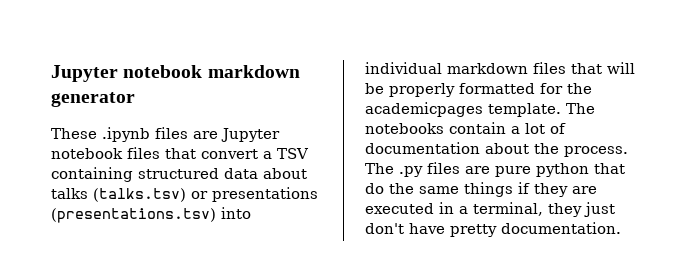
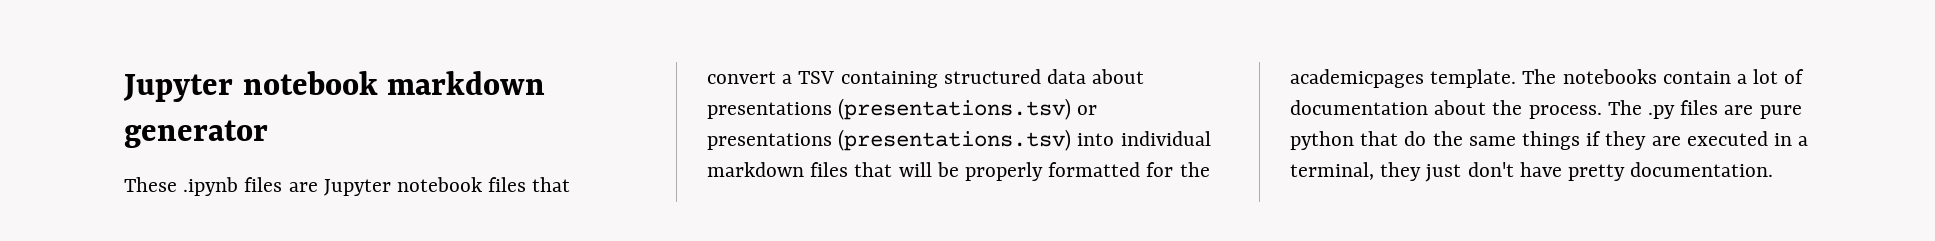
- These .ipynb files are Jupyter notebook files that convert a TSV containing structured data about talks (talks.tsv) or presentations (presentations.tsv) into individual markdown files that will be properly formatted for the academicpages template.
+ These .ipynb files are Jupyter notebook files that convert a TSV containing structured data about presentations (presentations.tsv) or presentations (presentations.tsv) into individual markdown files that will be properly formatted for the academicpages template.

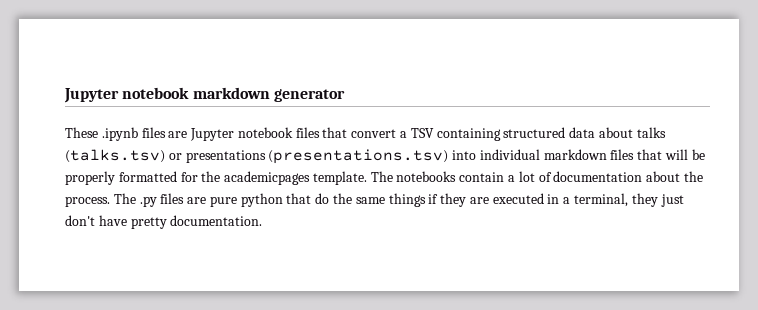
- These .ipynb files are Jupyter notebook files that convert a TSV containing structured data about presentations (presentations.tsv) or presentations (presentations.tsv) into individual markdown files that will be properly formatted for the academicpages template.
+ These .ipynb files are Jupyter notebook files that convert a TSV containing structured data about talks (talks.tsv) or presentations (presentations.tsv) into individual markdown files that will be properly formatted for the academicpages template.

